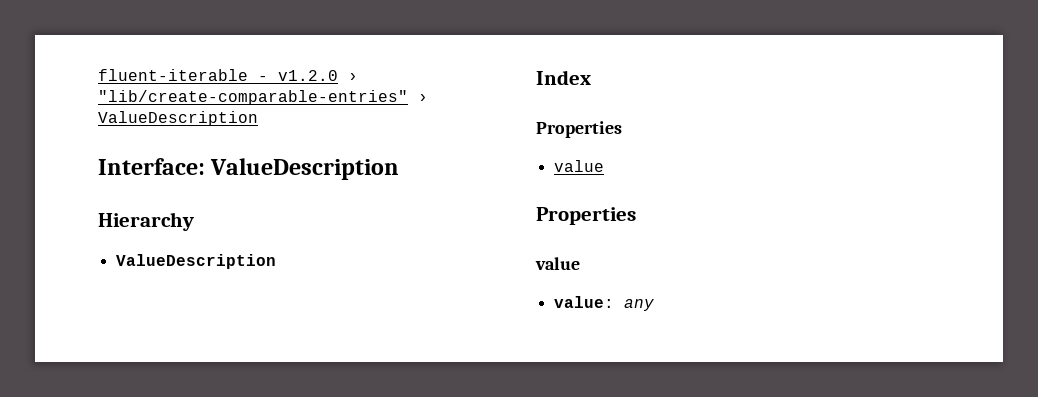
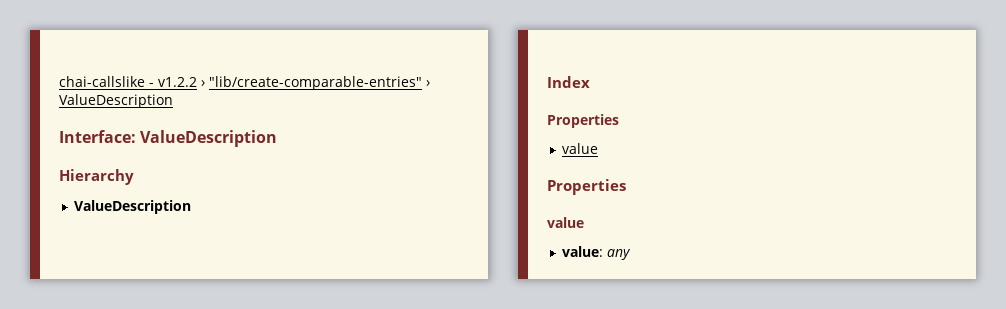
- fluent-iterable - v1.2.0 › "lib/create-comparable-entries" › ValueDescription
+ chai-callslike - v1.2.2 › "lib/create-comparable-entries" › ValueDescription

